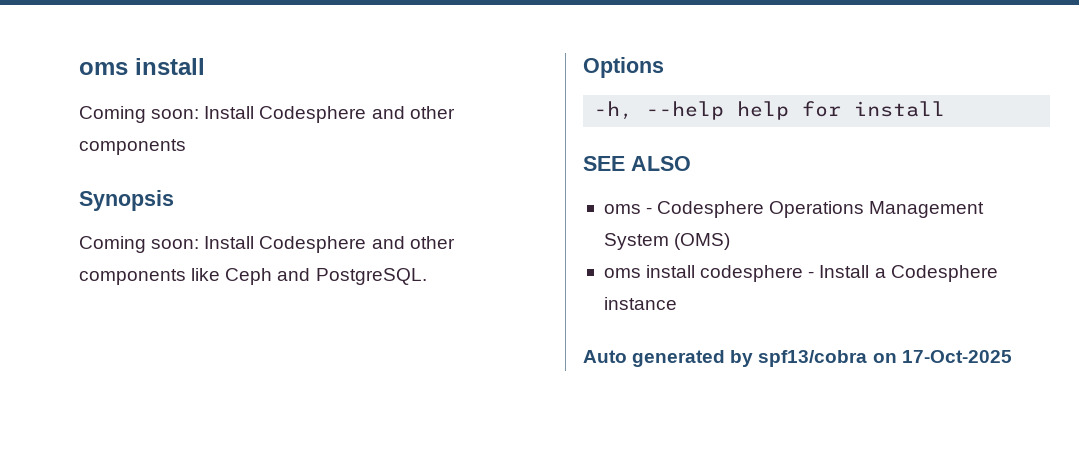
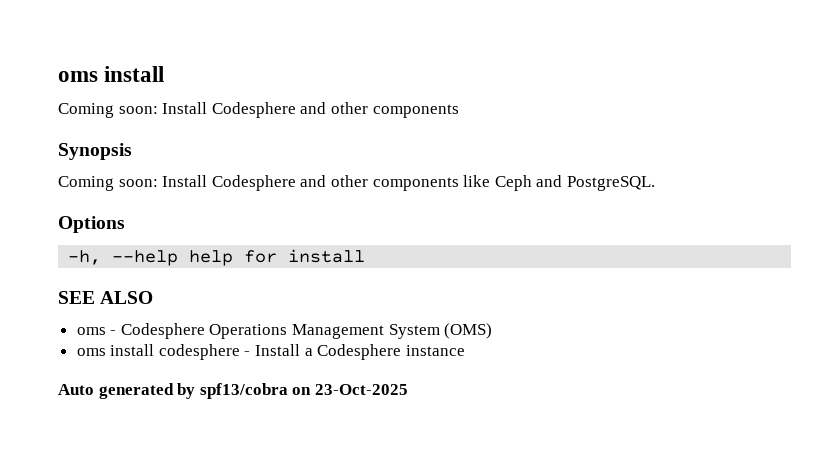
- Auto generated by spf13/cobra on 17-Oct-2025
+ Auto generated by spf13/cobra on 23-Oct-2025

